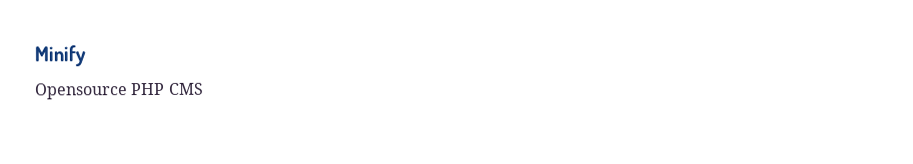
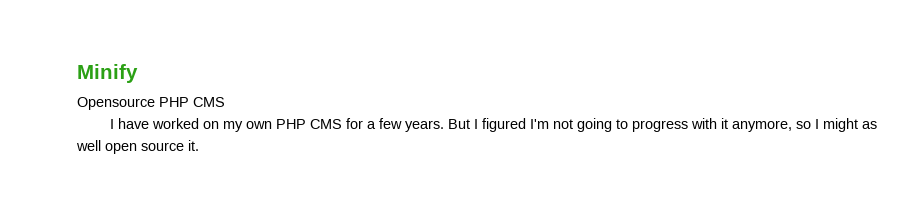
+ I have worked on my own PHP CMS for a few years. But I figured I'm not going to progress with it anymore, so I might as well open source it.

